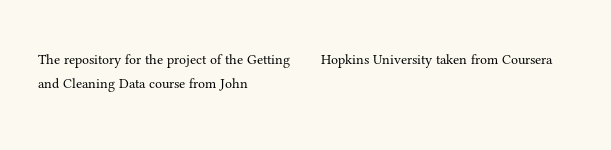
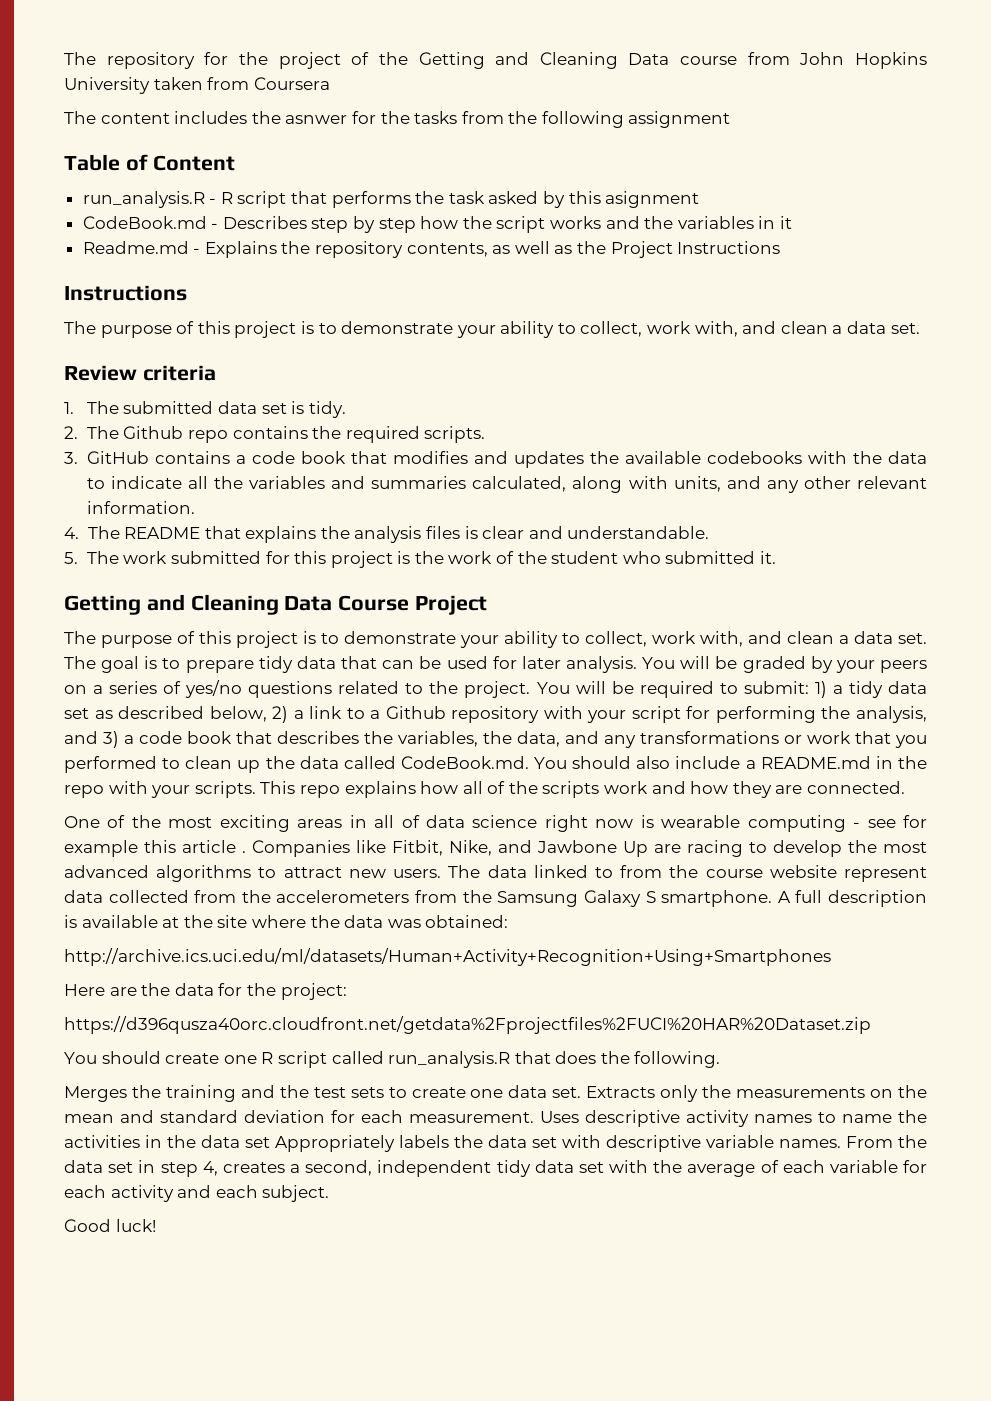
+ The content includes the asnwer for the tasks from the following assignment
+ Table of Content
+ run_analysis.R - R script that performs the task asked by this asignment
+ CodeBook.md - Describes step by step how the script works and the variables in it
+ Readme.md - Explains the repository contents, as well as the Project Instructions
+ Instructions
+ The purpose of this project is to demonstrate your ability to collect, work with, and clean a data set.
+ Review criteria
+ 1. The submitted data set is tidy.
+ 2. The Github repo contains the required scripts.
+ 3. GitHub contains a code book that modifies and updates the available codebooks with the data to indicate all the variables and summaries calculated, along with units, and any other relevant information.
+ 4. The README that explains the analysis files is clear and understandable.
+ 5. The work submitted for this project is the work of the student who submitted it.
+ Getting and Cleaning Data Course Project
+ The purpose of this project is to demonstrate your ability to collect, work with, and clean a data set. The goal is to prepare tidy data that can be used for later analysis. You will be graded by your peers on a series of yes/no questions related to the project. You will be required to submit: 1) a tidy data set as described below, 2) a link to a Github repository with your script for performing the analysis, and 3) a code book that describes the variables, the data, and any transformations or work that you performed to clean up the data called CodeBook.md. You should also include a README.md in the repo with your scripts. This repo explains how all of the scripts work and how they are connected.
+ One of the most exciting areas in all of data science right now is wearable computing - see for example this article . Companies like Fitbit, Nike, and Jawbone Up are racing to develop the most advanced algorithms to attract new users. The data linked to from the course website represent data collected from the accelerometers from the Samsung Galaxy S smartphone. A full description is available at the site where the data was obtained:
+ http://archive.ics.uci.edu/ml/datasets/Human+Activity+Recognition+Using+Smartphones
+ Here are the data for the project:
+ https://d396qusza40orc.cloudfront.net/getdata%2Fprojectfiles%2FUCI%20HAR%20Dataset.zip
+ You should create one R script called run_analysis.R that does the following.
+ Merges the training and the test sets to create one data set. Extracts only the measurements on the mean and standard deviation for each measurement. Uses descriptive activity names to name the activities in the data set Appropriately labels the data set with descriptive variable names. From the data set in step 4, creates a second, independent tidy data set with the average of each variable for each activity and each subject.
+ Good luck!

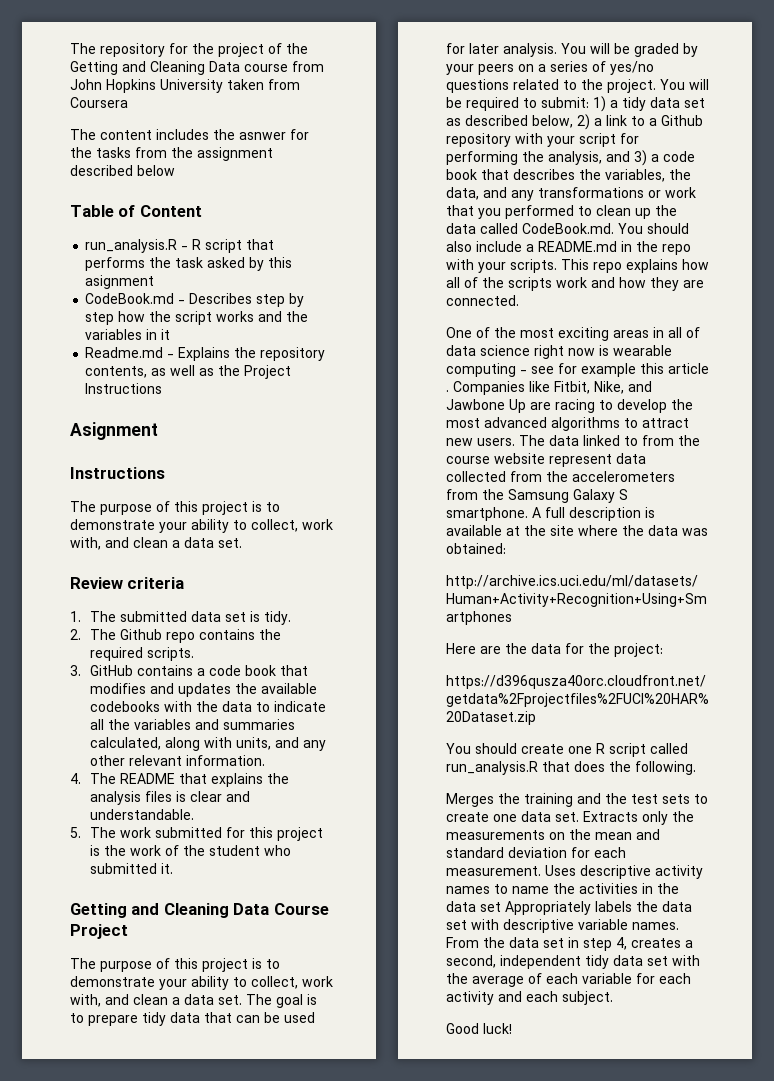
- The content includes the asnwer for the tasks from the following assignment
+ The content includes the asnwer for the tasks from the assignment described below
+ Asignment

